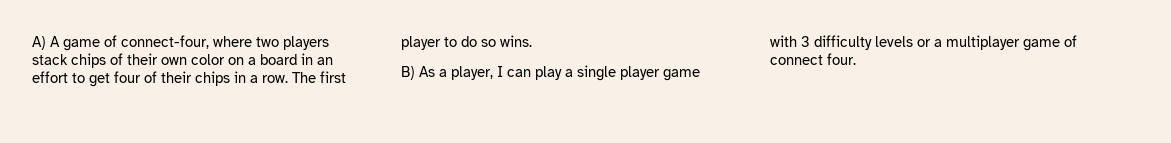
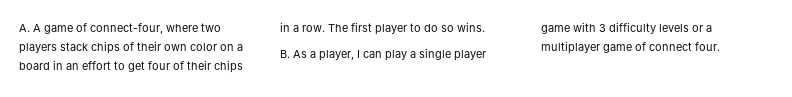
- A) A game of connect-four, where two players stack chips of their own color on a board in an effort to get four of their chips in a row.
+ A. A game of connect-four, where two players stack chips of their own color on a board in an effort to get four of their chips in a row.
- B) As a player, I can play a single player game with 3 difficulty levels or a multiplayer game of connect four.
+ B. As a player, I can play a single player game with 3 difficulty levels or a multiplayer game of connect four.

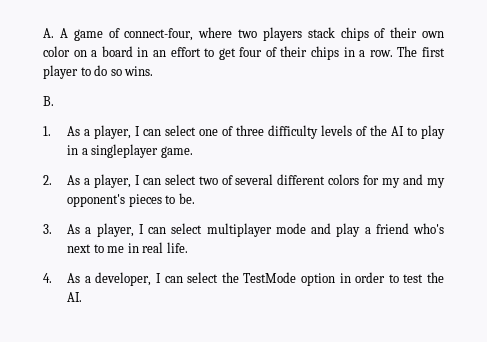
- B. As a player, I can play a single player game with 3 difficulty levels or a multiplayer game of connect four.
+ B.
+ 1. As a player, I can select one of three difficulty levels of the AI to play in a singleplayer game.
+ 2. As a player, I can select two of several different colors for my and my opponent's pieces to be.
+ 3. As a player, I can select multiplayer mode and play a friend who's next to me in real life.
+ 4. As a developer, I can select the TestMode option in order to test the AI.

